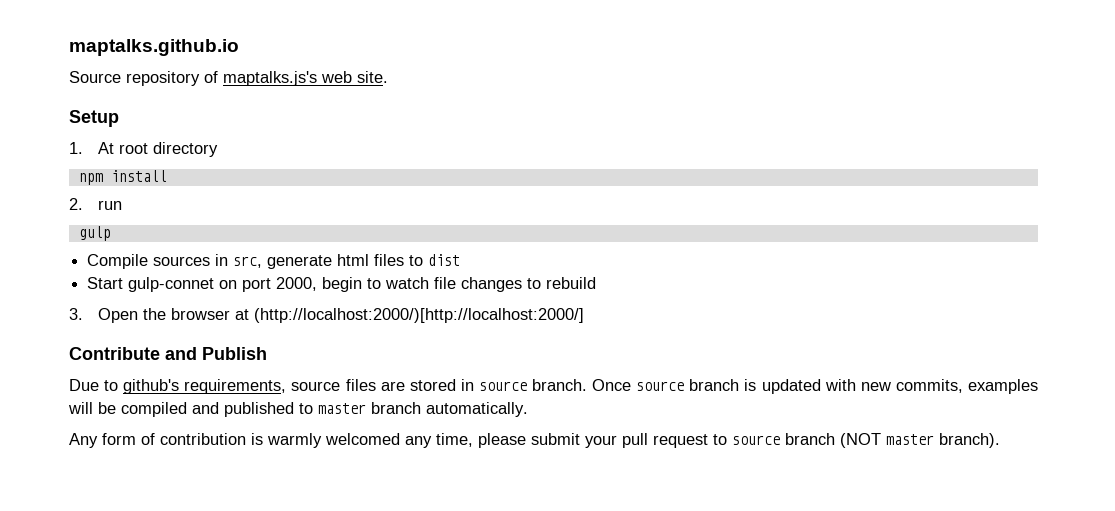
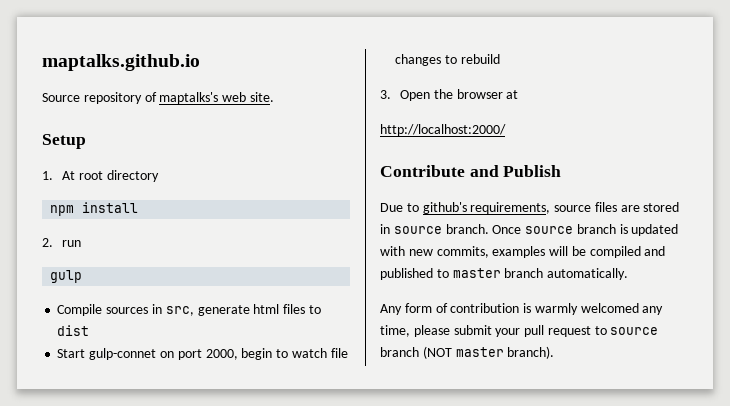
- Source repository of maptalks.js's web site.
+ Source repository of maptalks's web site.
- 3. Open the browser at (http://localhost:2000/)[http://localhost:2000/]
+ 3. Open the browser at
+ http://localhost:2000/

